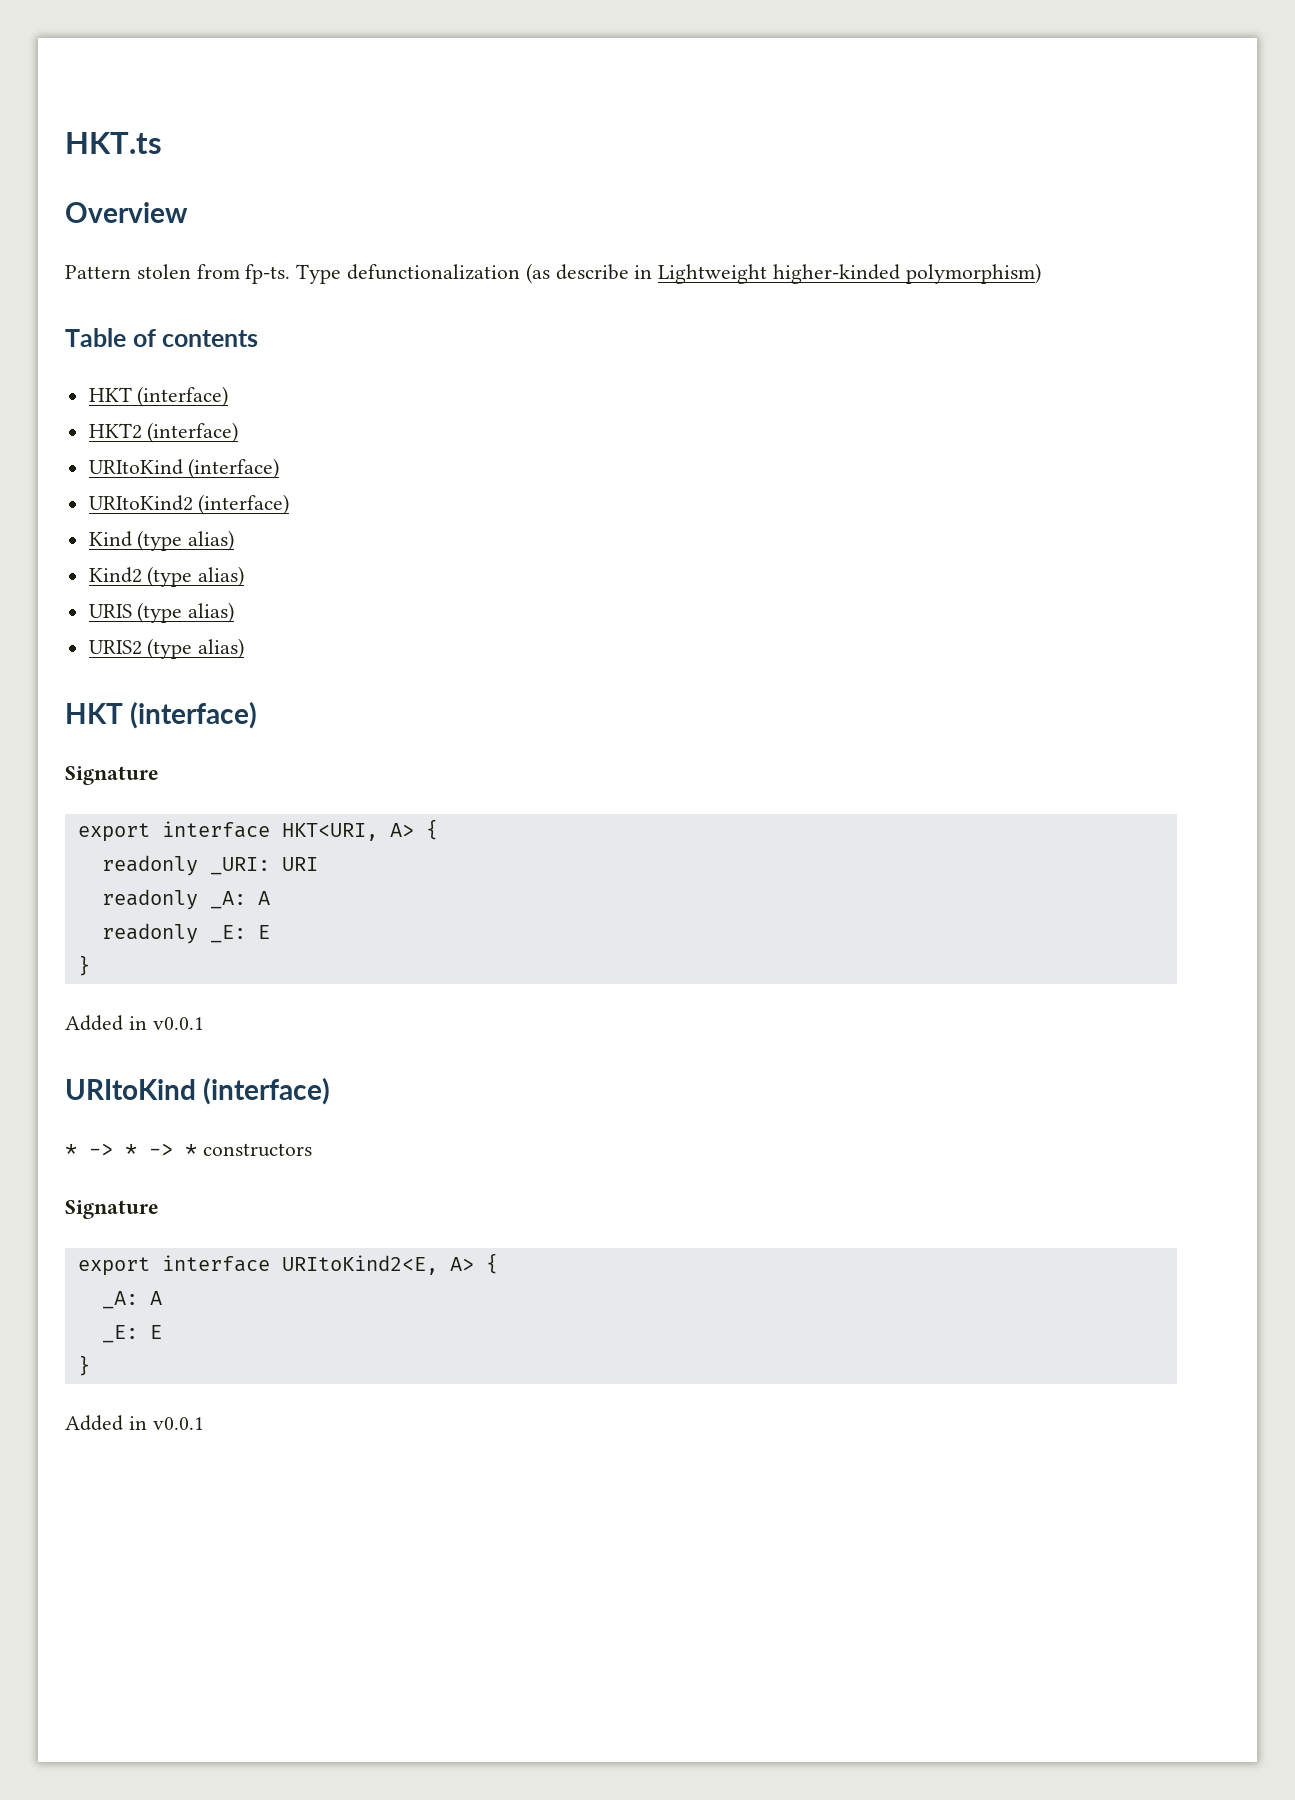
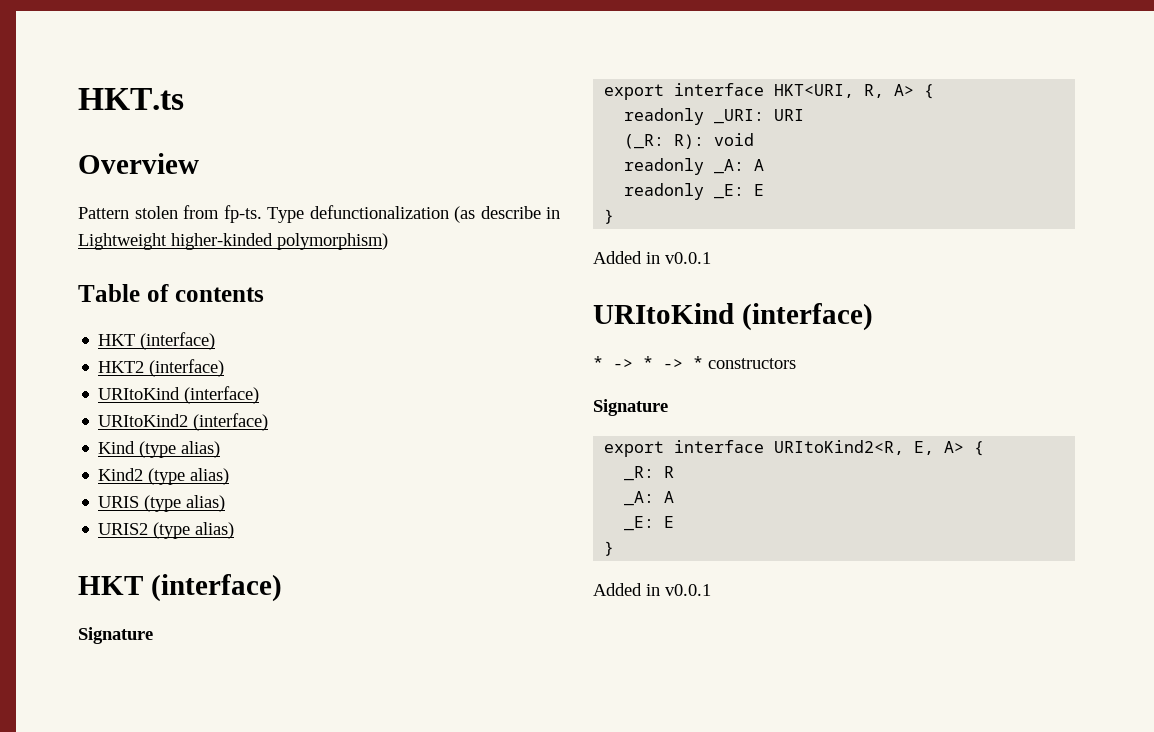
- export interface HKT<URI, A> {
+ export interface HKT<URI, R, A> {
+ (_R: R): void
- export interface URItoKind2<E, A> {
+ export interface URItoKind2<R, E, A> {
+ _R: R

